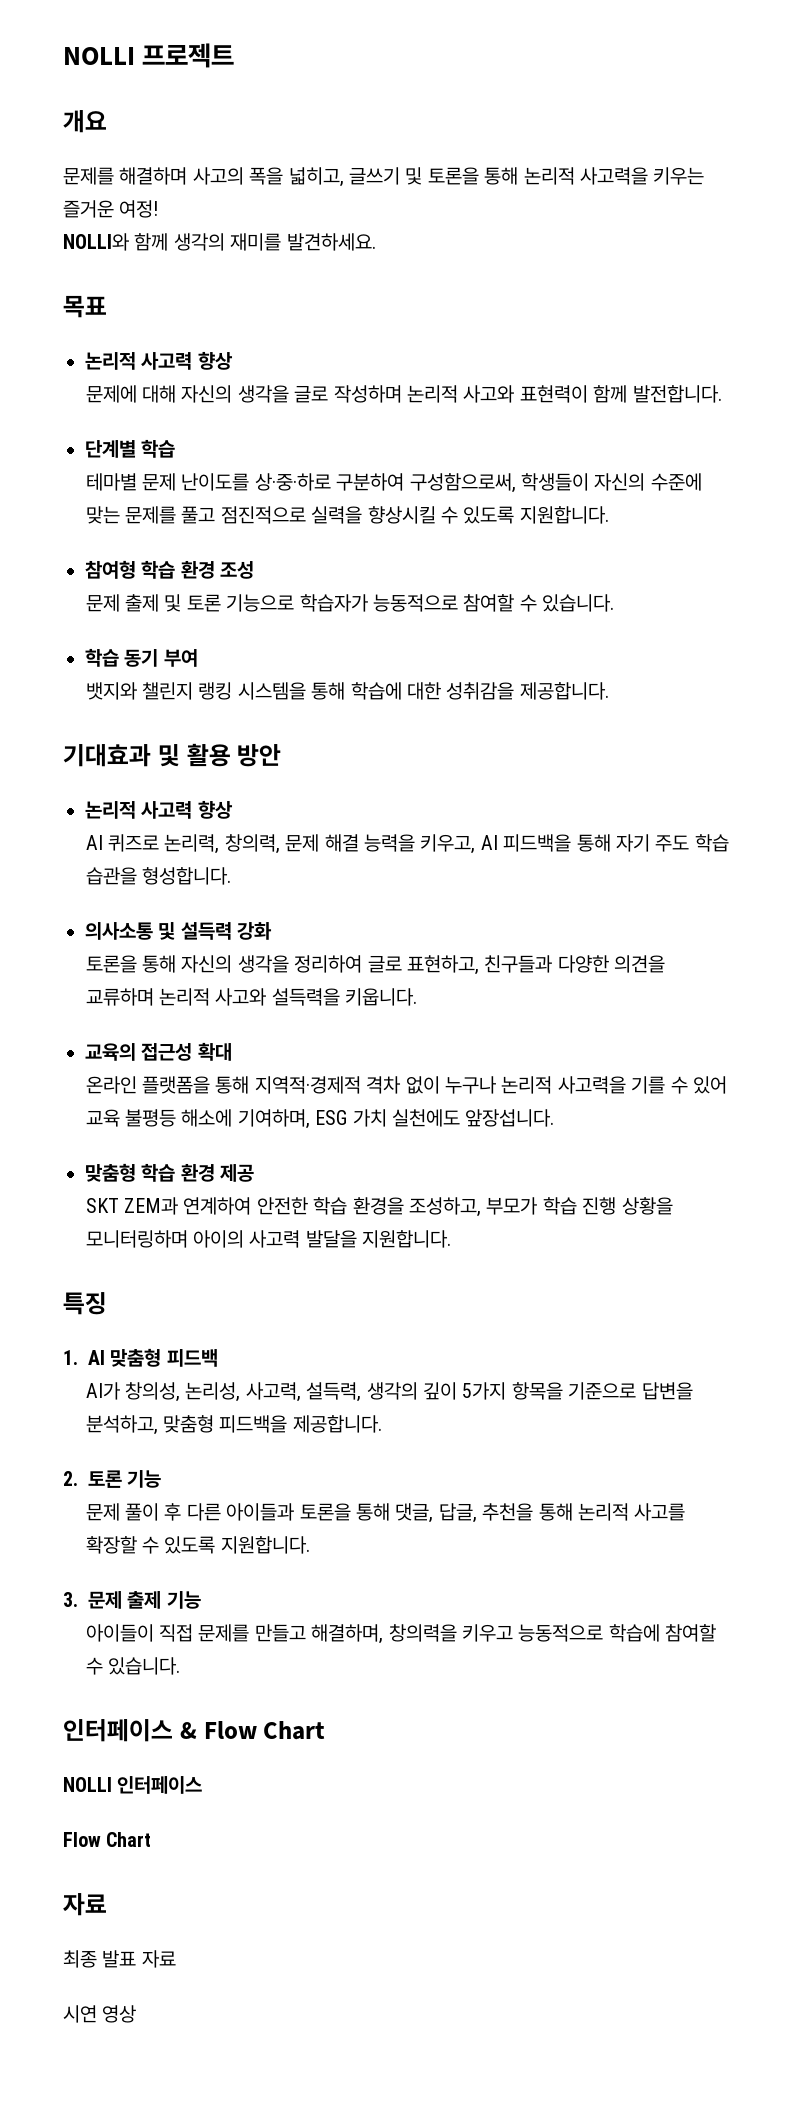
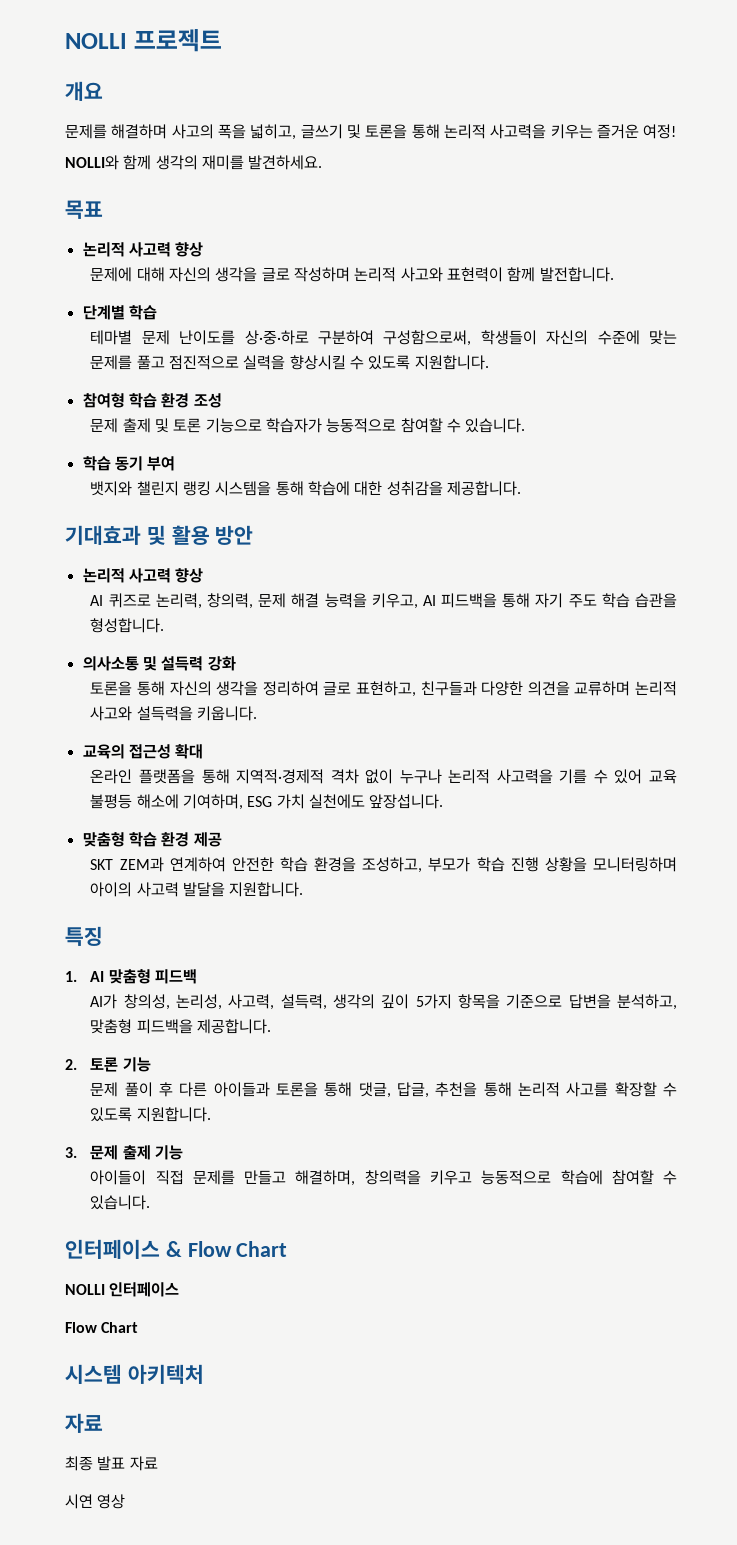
+ 시스템 아키텍처

